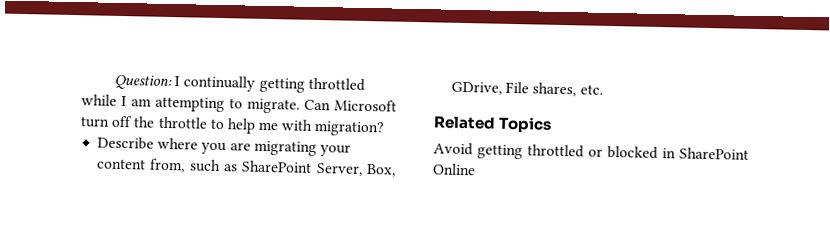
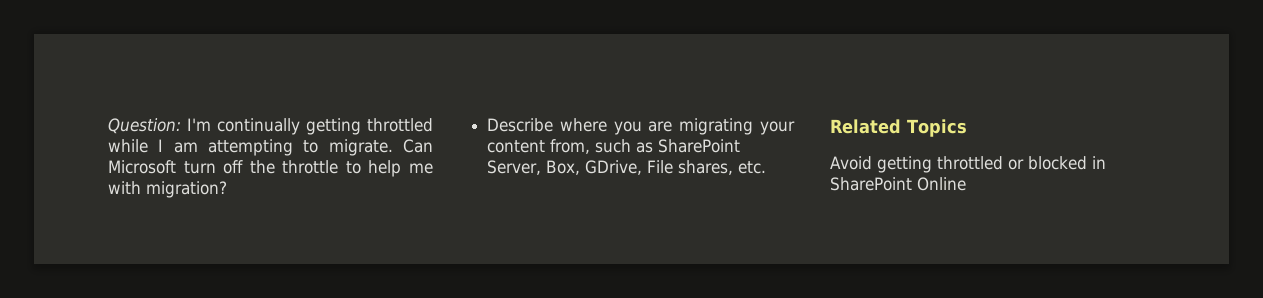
- Question: I continually getting throttled while I am attempting to migrate.
+ Question: I'm continually getting throttled while I am attempting to migrate.

